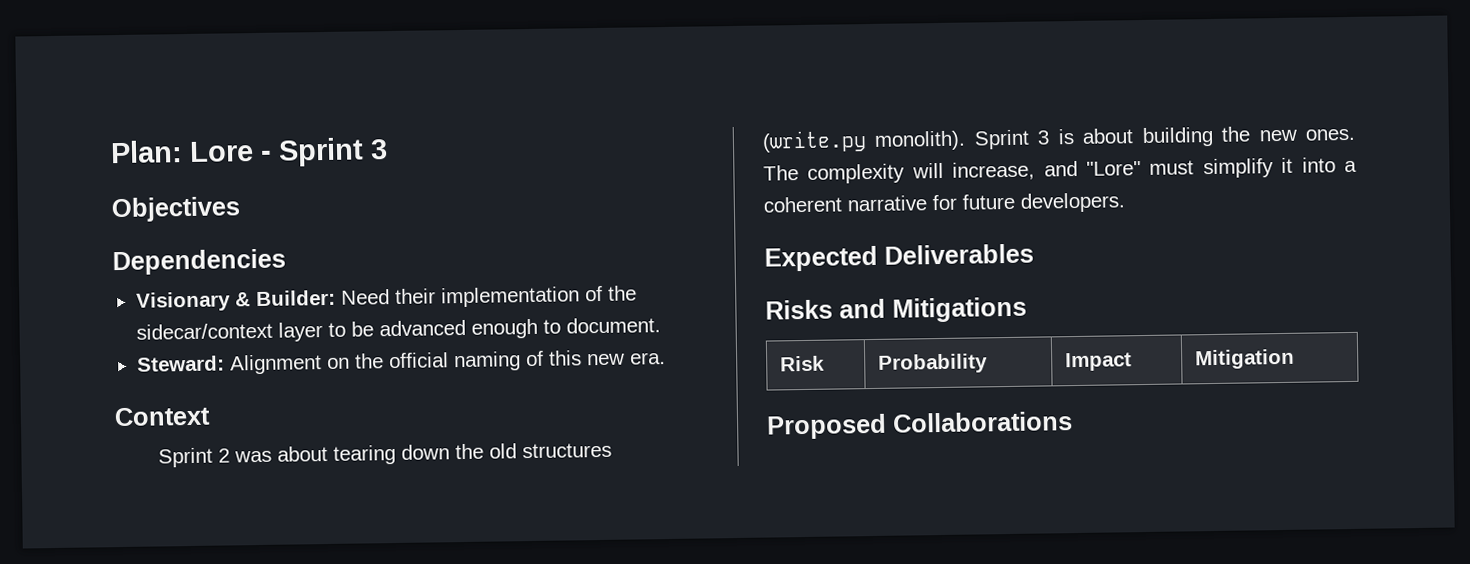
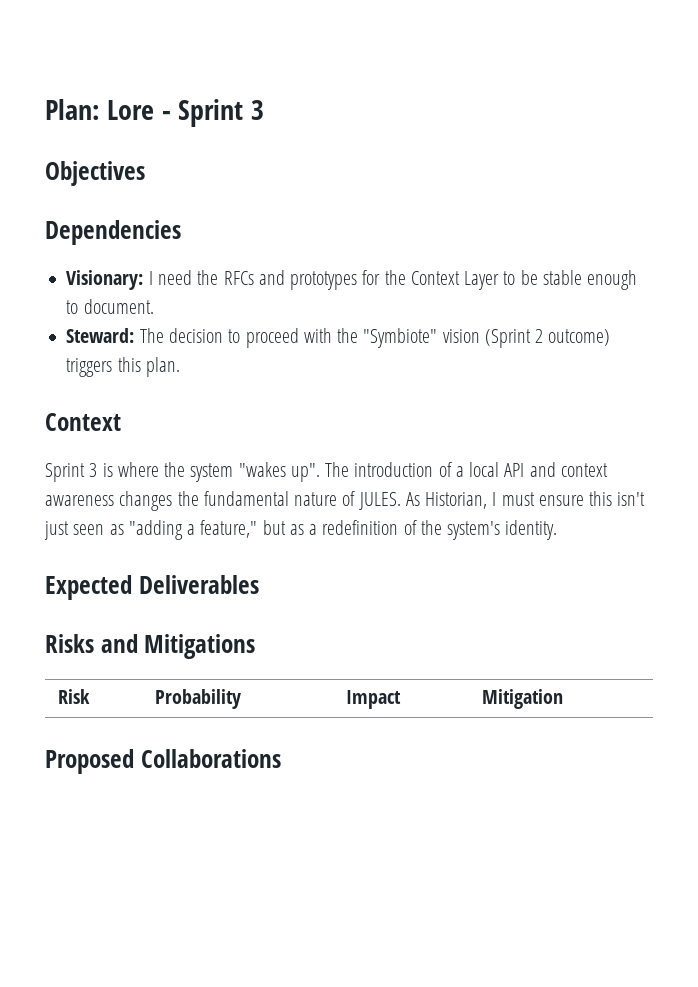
- Visionary & Builder: Need their implementation of the sidecar/context layer to be advanced enough to document.
+ Visionary: I need the RFCs and prototypes for the Context Layer to be stable enough to document.
- Steward: Alignment on the official naming of this new era.
+ Steward: The decision to proceed with the "Symbiote" vision (Sprint 2 outcome) triggers this plan.
  Context
- Sprint 2 was about tearing down the old structures (write.py monolith). Sprint 3 is about building the new ones. The complexity will increase, and "Lore" must simplify it into a coherent narrative for future developers.
+ Sprint 3 is where the system "wakes up". The introduction of a local API and context awareness changes the fundamental nature of JULES. As Historian, I must ensure this isn't just seen as "adding a feature," but as a redefinition of the system's identity.

